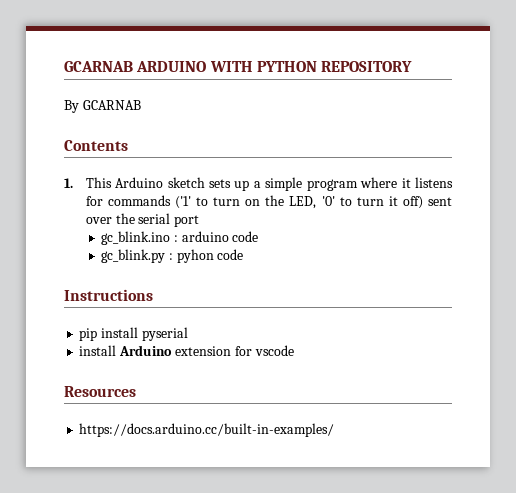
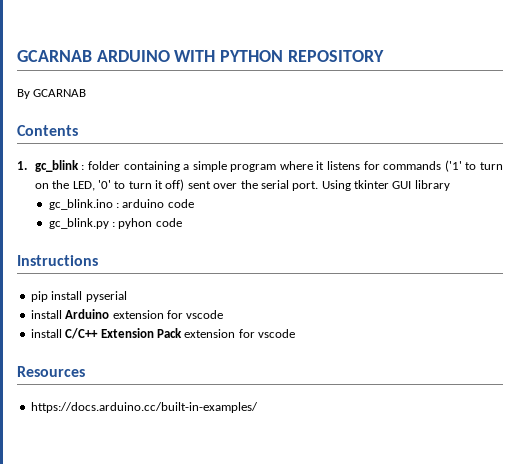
- 1. This Arduino sketch sets up a simple program where it listens for commands ('1' to turn on the LED, '0' to turn it off) sent over the serial port
+ 1. gc_blink : folder containing a simple program where it listens for commands ('1' to turn on the LED, '0' to turn it off) sent over the serial port. Using tkinter GUI library
+ install C/C++ Extension Pack extension for vscode

